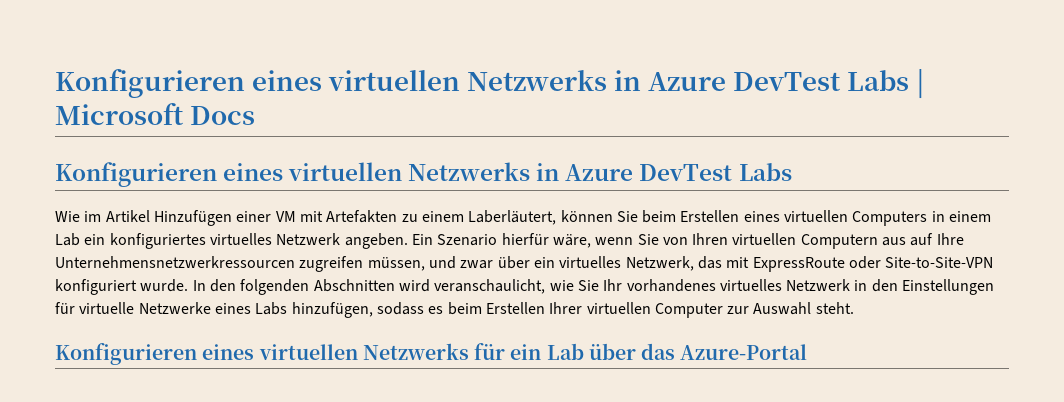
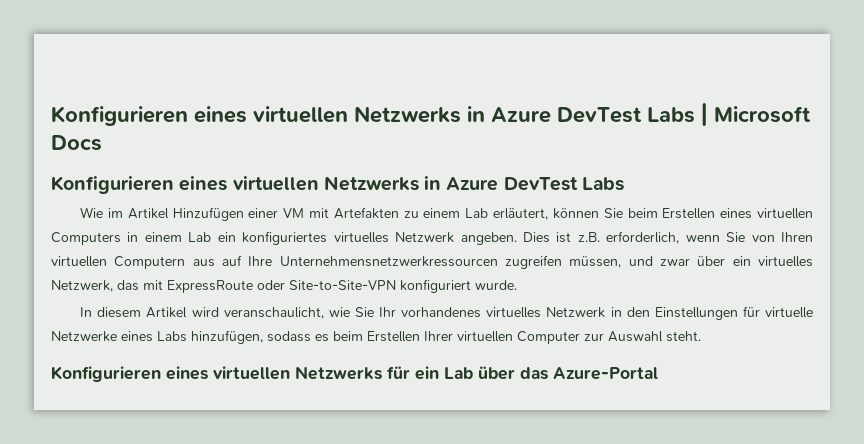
- Wie im Artikel Hinzufügen einer VM mit Artefakten zu einem Laberläutert, können Sie beim Erstellen eines virtuellen Computers in einem Lab ein konfiguriertes virtuelles Netzwerk angeben.
+ Wie im Artikel Hinzufügen einer VM mit Artefakten zu einem Lab erläutert, können Sie beim Erstellen eines virtuellen Computers in einem Lab ein konfiguriertes virtuelles Netzwerk angeben.
- Ein Szenario hierfür wäre, wenn Sie von Ihren virtuellen Computern aus auf Ihre Unternehmensnetzwerkressourcen zugreifen müssen, und zwar über ein virtuelles Netzwerk, das mit ExpressRoute oder Site-to-Site-VPN konfiguriert wurde. In den folgenden Abschnitten wird veranschaulicht, wie Sie Ihr vorhandenes virtuelles Netzwerk in den Einstellungen für virtuelle Netzwerke eines Labs hinzufügen, sodass es beim Erstellen Ihrer virtuellen Computer zur Auswahl steht.
+ Dies ist z.B. erforderlich, wenn Sie von Ihren virtuellen Computern aus auf Ihre Unternehmensnetzwerkressourcen zugreifen müssen, und zwar über ein virtuelles Netzwerk, das mit ExpressRoute oder Site-to-Site-VPN konfiguriert wurde.
+ In diesem Artikel wird veranschaulicht, wie Sie Ihr vorhandenes virtuelles Netzwerk in den Einstellungen für virtuelle Netzwerke eines Labs hinzufügen, sodass es beim Erstellen Ihrer virtuellen Computer zur Auswahl steht.

